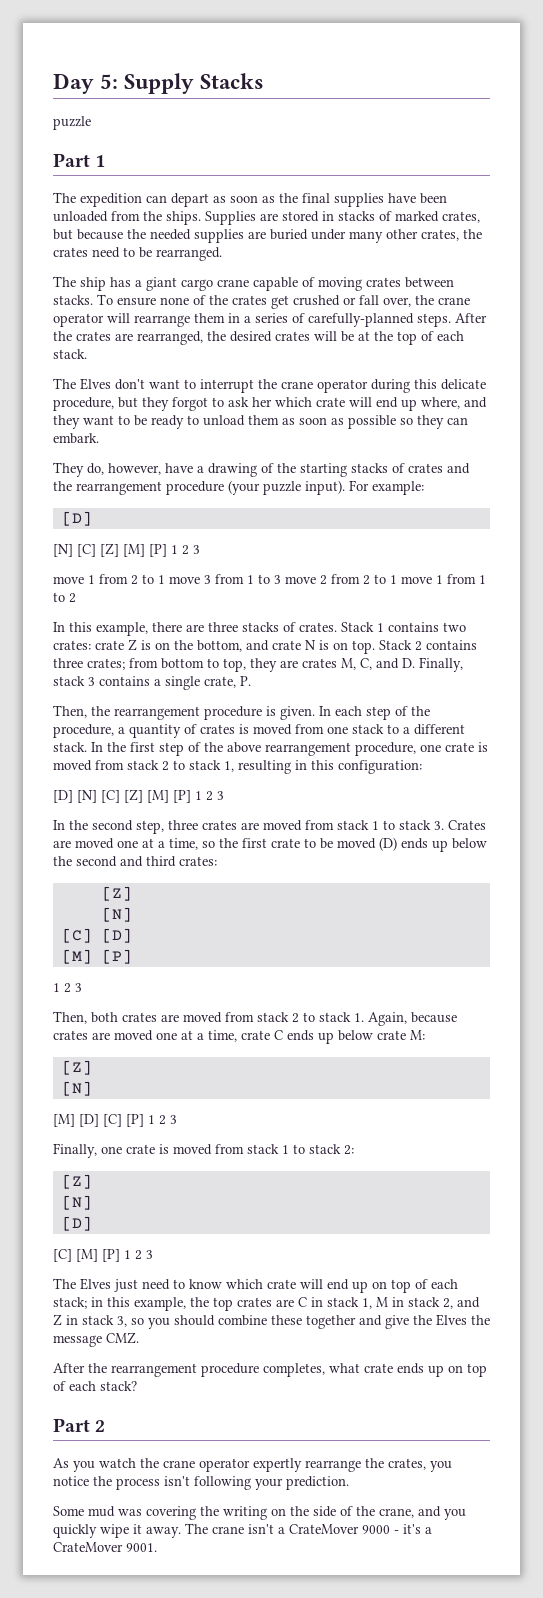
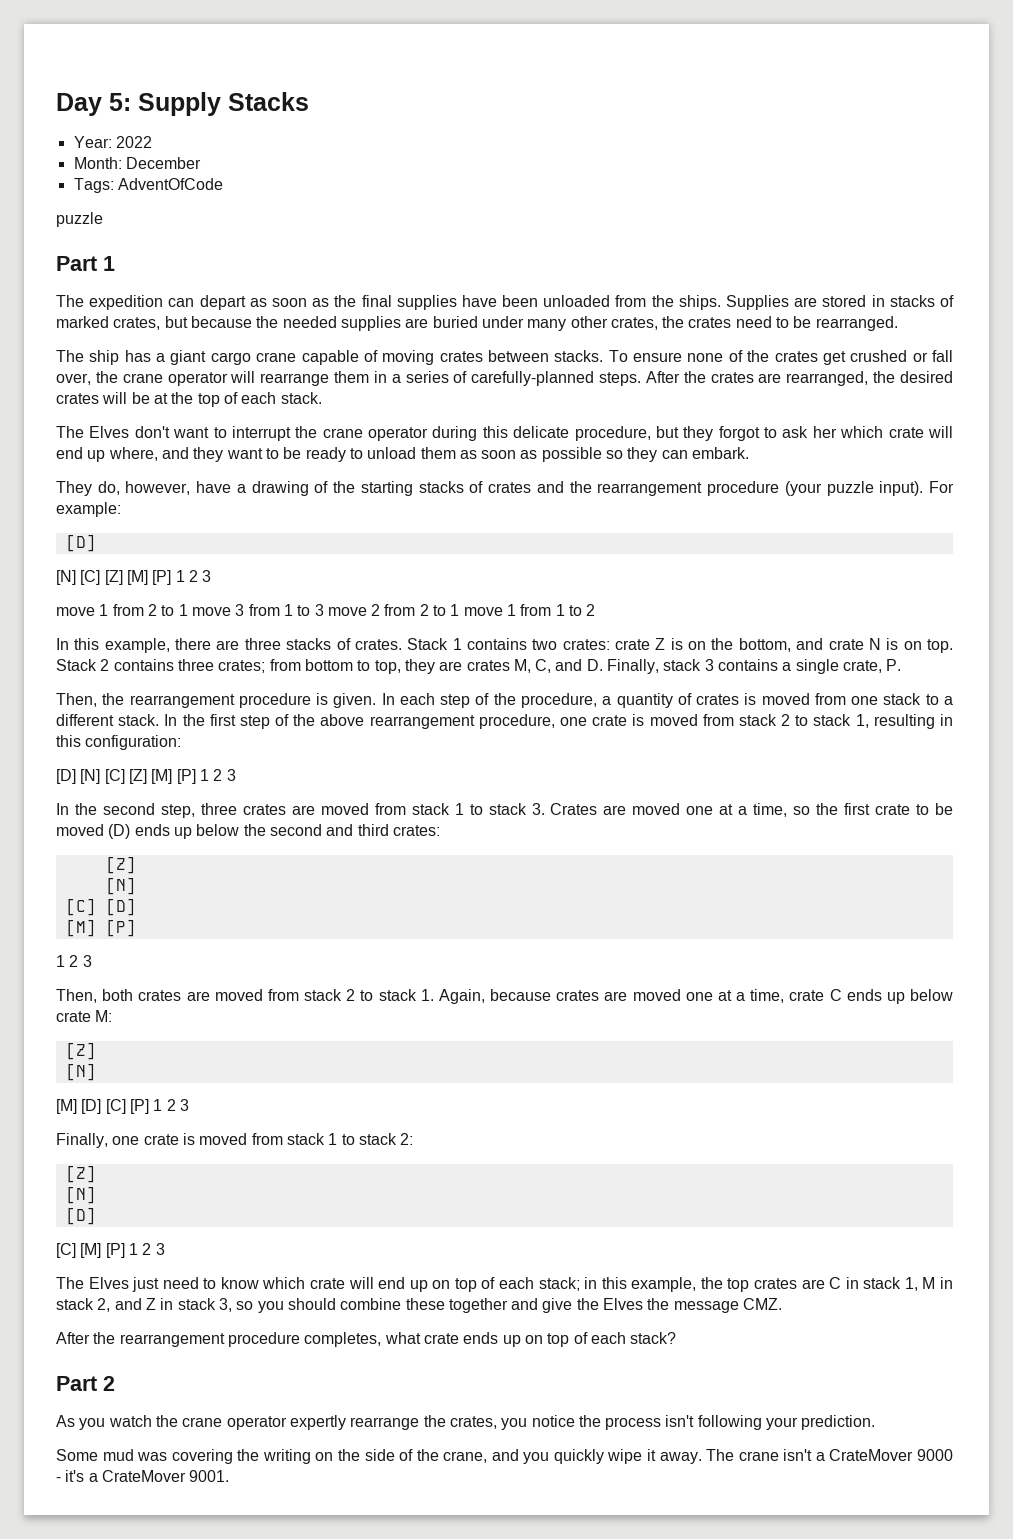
+ Year: 2022
+ Month: December
+ Tags: AdventOfCode

